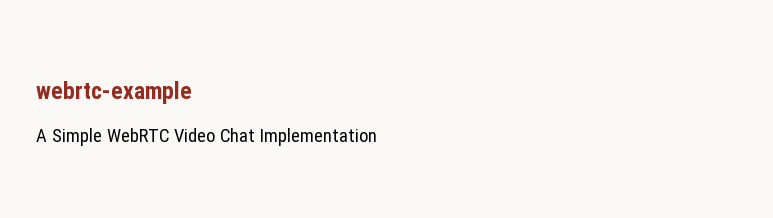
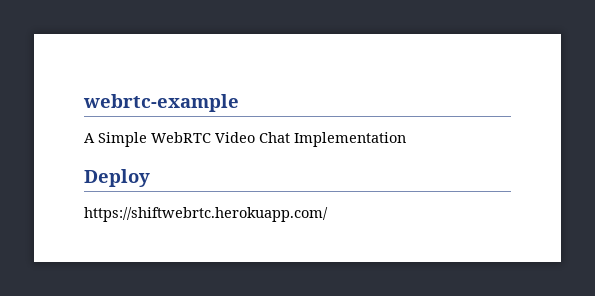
+ Deploy
+ https://shiftwebrtc.herokuapp.com/

